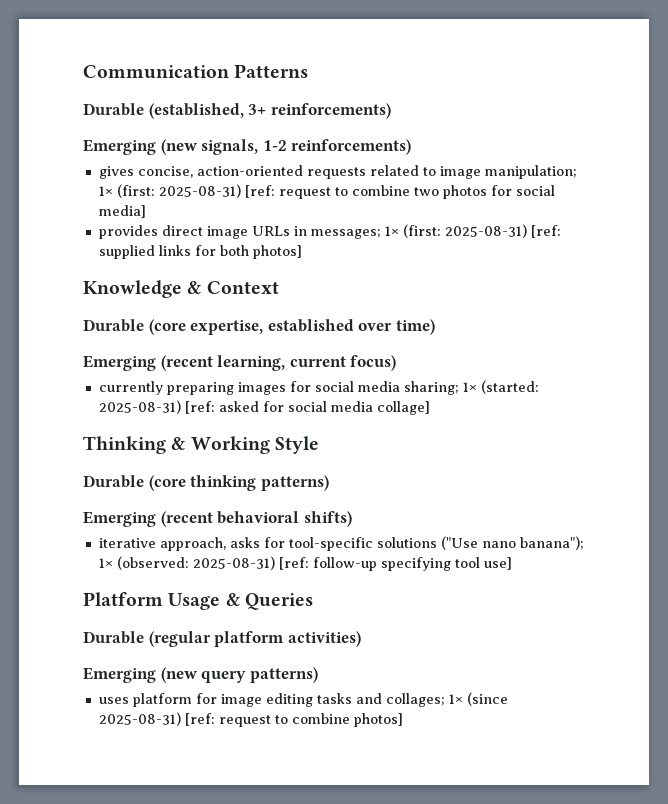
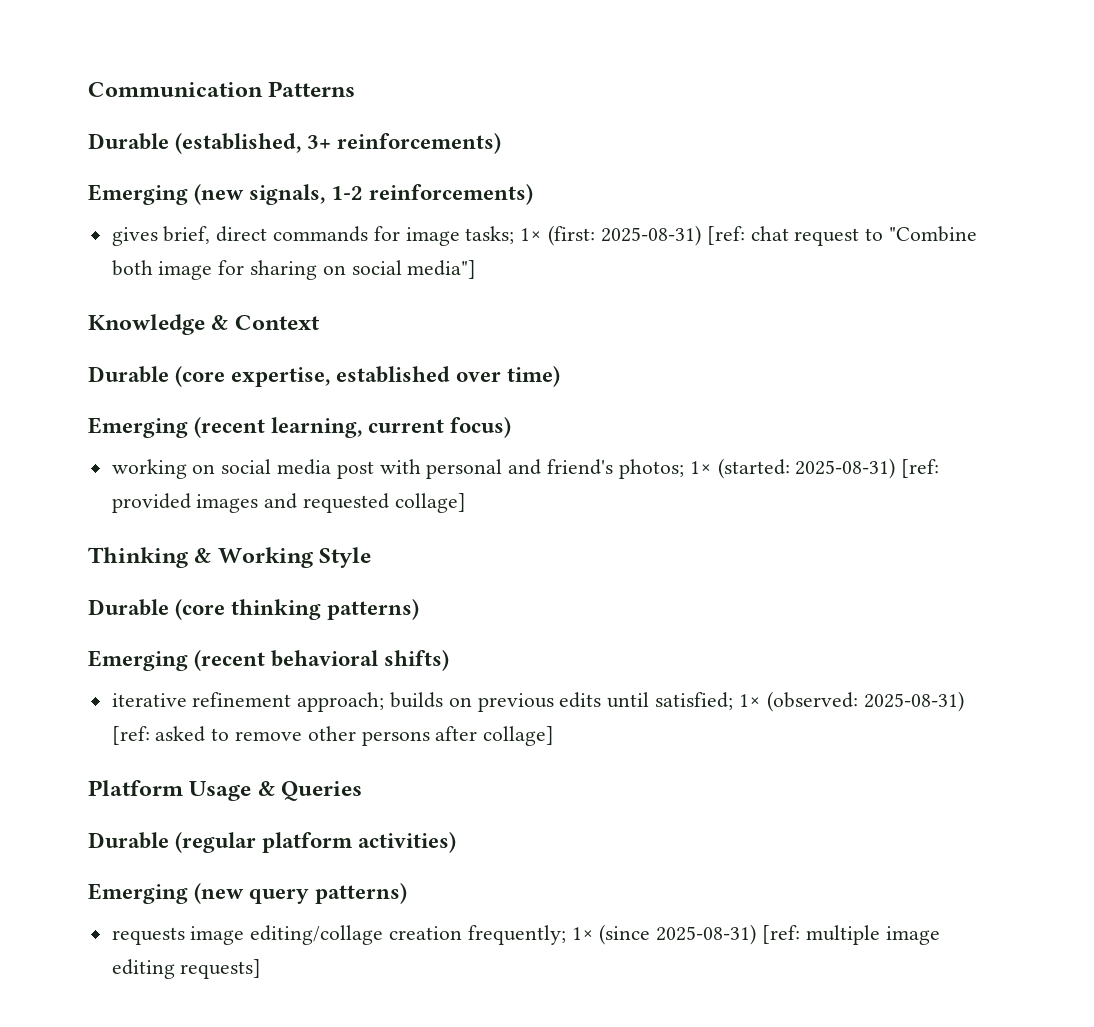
- gives concise, action-oriented requests related to image manipulation; 1× (first: 2025-08-31) [ref: request to combine two photos for social media]
- provides direct image URLs in messages; 1× (first: 2025-08-31) [ref: supplied links for both photos]
+ gives brief, direct commands for image tasks; 1× (first: 2025-08-31) [ref: chat request to "Combine both image for sharing on social media"]
- currently preparing images for social media sharing; 1× (started: 2025-08-31) [ref: asked for social media collage]
+ working on social media post with personal and friend's photos; 1× (started: 2025-08-31) [ref: provided images and requested collage]
- iterative approach, asks for tool-specific solutions ("Use nano banana"); 1× (observed: 2025-08-31) [ref: follow-up specifying tool use]
+ iterative refinement approach; builds on previous edits until satisfied; 1× (observed: 2025-08-31) [ref: asked to remove other persons after collage]
- uses platform for image editing tasks and collages; 1× (since 2025-08-31) [ref: request to combine photos]
+ requests image editing/collage creation frequently; 1× (since 2025-08-31) [ref: multiple image editing requests]

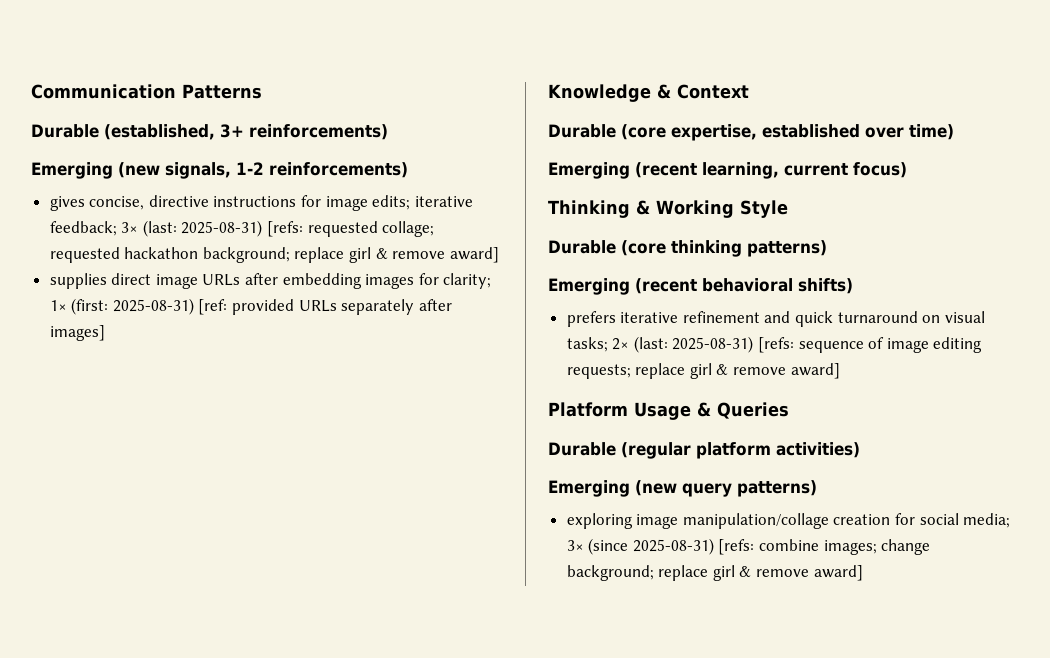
- gives brief, direct commands for image tasks; 1× (first: 2025-08-31) [ref: chat request to "Combine both image for sharing on social media"]
+ gives concise, directive instructions for image edits; iterative feedback; 3× (last: 2025-08-31) [refs: requested collage; requested hackathon background; replace girl & remove award]
+ supplies direct image URLs after embedding images for clarity; 1× (first: 2025-08-31) [ref: provided URLs separately after images]
- working on social media post with personal and friend's photos; 1× (started: 2025-08-31) [ref: provided images and requested collage]
- iterative refinement approach; builds on previous edits until satisfied; 1× (observed: 2025-08-31) [ref: asked to remove other persons after collage]
+ prefers iterative refinement and quick turnaround on visual tasks; 2× (last: 2025-08-31) [refs: sequence of image editing requests; replace girl & remove award]
- requests image editing/collage creation frequently; 1× (since 2025-08-31) [ref: multiple image editing requests]
+ exploring image manipulation/collage creation for social media; 3× (since 2025-08-31) [refs: combine images; change background; replace girl & remove award]

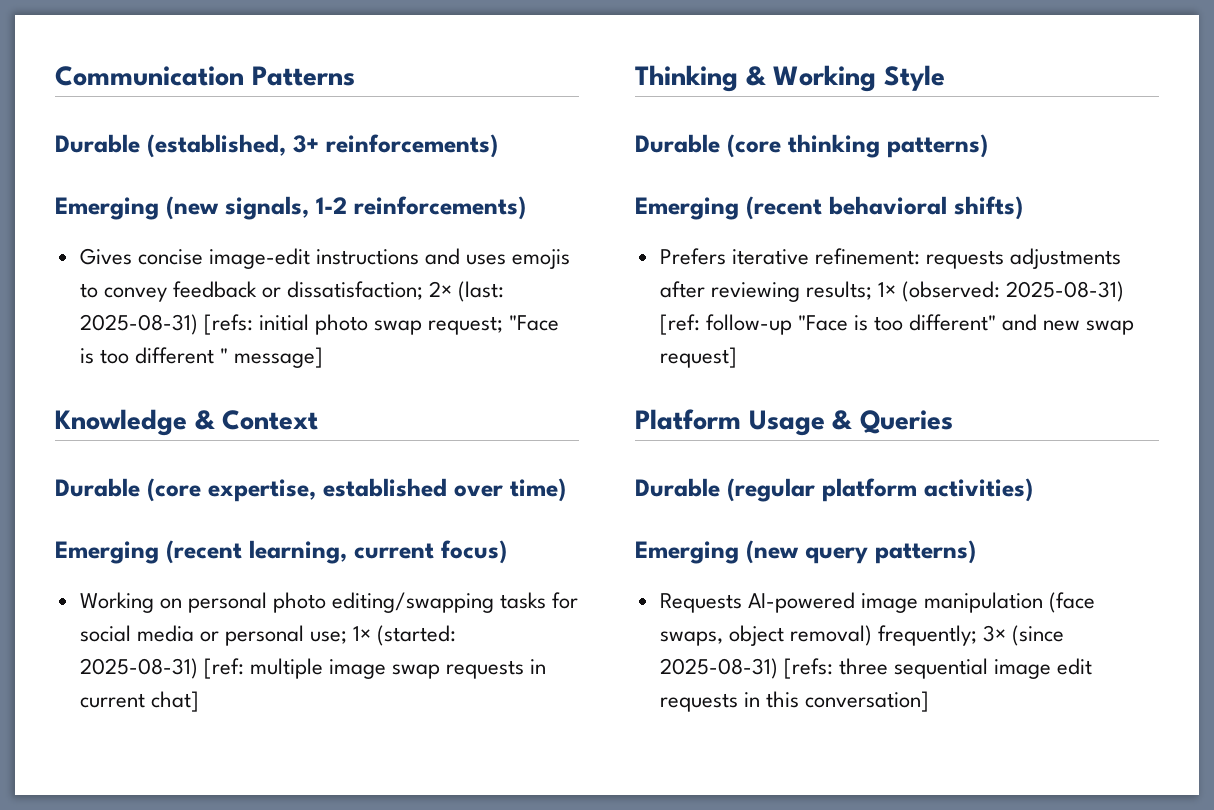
- gives concise, directive instructions for image edits; iterative feedback; 3× (last: 2025-08-31) [refs: requested collage; requested hackathon background; replace girl & remove award]
- supplies direct image URLs after embedding images for clarity; 1× (first: 2025-08-31) [ref: provided URLs separately after images]
+ Gives concise image-edit instructions and uses emojis to convey feedback or dissatisfaction; 2× (last: 2025-08-31) [refs: initial photo swap request; "Face is too different " message]
+ Working on personal photo editing/swapping tasks for social media or personal use; 1× (started: 2025-08-31) [ref: multiple image swap requests in current chat]
- prefers iterative refinement and quick turnaround on visual tasks; 2× (last: 2025-08-31) [refs: sequence of image editing requests; replace girl & remove award]
+ Prefers iterative refinement: requests adjustments after reviewing results; 1× (observed: 2025-08-31) [ref: follow-up "Face is too different" and new swap request]
- exploring image manipulation/collage creation for social media; 3× (since 2025-08-31) [refs: combine images; change background; replace girl & remove award]
+ Requests AI-powered image manipulation (face swaps, object removal) frequently; 3× (since 2025-08-31) [refs: three sequential image edit requests in this conversation]

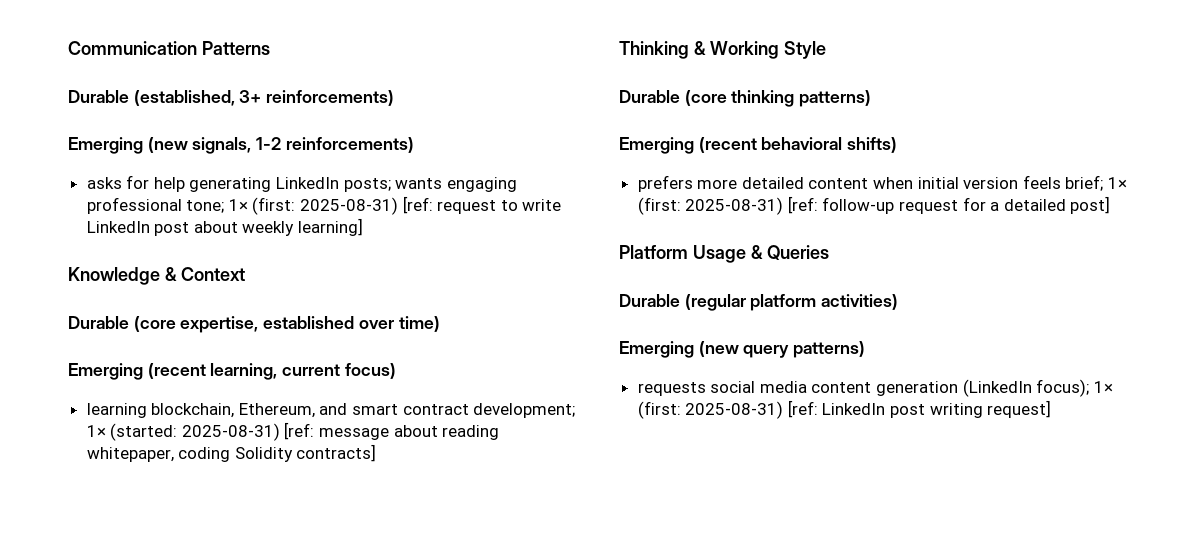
- Gives concise image-edit instructions and uses emojis to convey feedback or dissatisfaction; 2× (last: 2025-08-31) [refs: initial photo swap request; "Face is too different " message]
+ asks for help generating LinkedIn posts; wants engaging professional tone; 1× (first: 2025-08-31) [ref: request to write LinkedIn post about weekly learning]
- Working on personal photo editing/swapping tasks for social media or personal use; 1× (started: 2025-08-31) [ref: multiple image swap requests in current chat]
+ learning blockchain, Ethereum, and smart contract development; 1× (started: 2025-08-31) [ref: message about reading whitepaper, coding Solidity contracts]
- Prefers iterative refinement: requests adjustments after reviewing results; 1× (observed: 2025-08-31) [ref: follow-up "Face is too different" and new swap request]
+ prefers more detailed content when initial version feels brief; 1× (first: 2025-08-31) [ref: follow-up request for a detailed post]
- Requests AI-powered image manipulation (face swaps, object removal) frequently; 3× (since 2025-08-31) [refs: three sequential image edit requests in this conversation]
+ requests social media content generation (LinkedIn focus); 1× (first: 2025-08-31) [ref: LinkedIn post writing request]

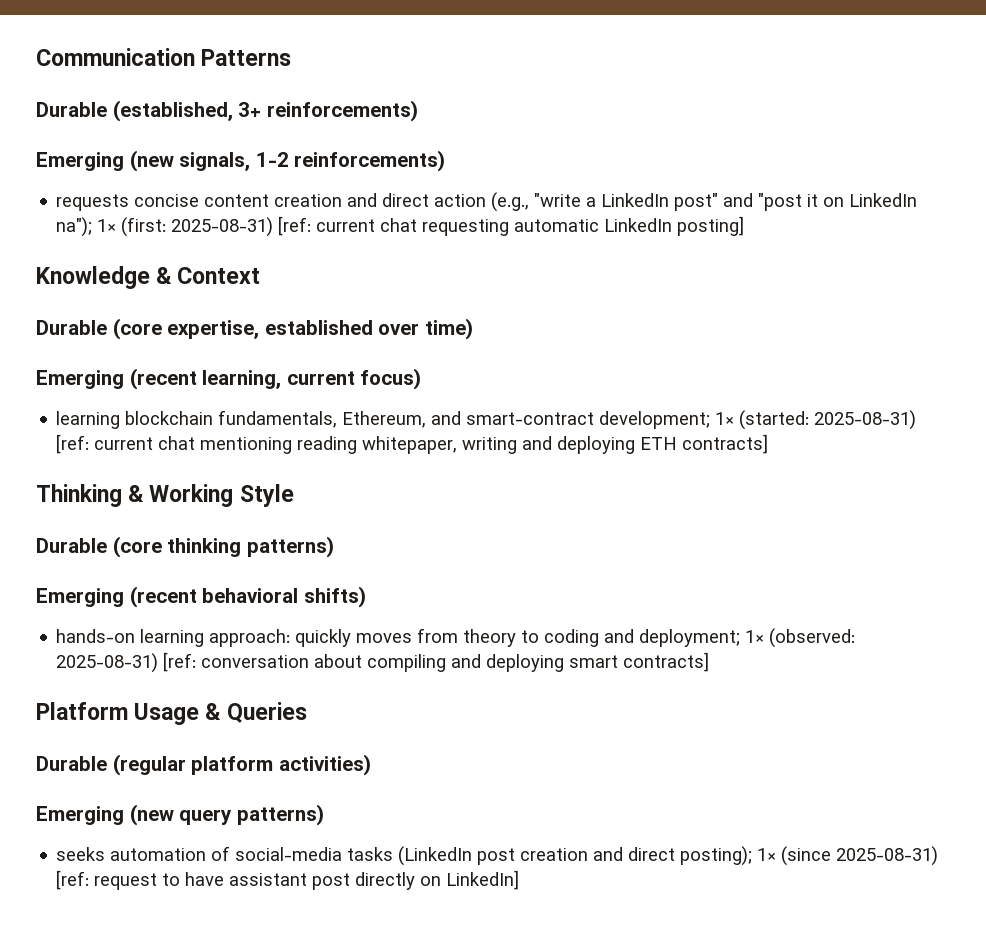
- asks for help generating LinkedIn posts; wants engaging professional tone; 1× (first: 2025-08-31) [ref: request to write LinkedIn post about weekly learning]
+ requests concise content creation and direct action (e.g., "write a LinkedIn post" and "post it on LinkedIn na"); 1× (first: 2025-08-31) [ref: current chat requesting automatic LinkedIn posting]
- learning blockchain, Ethereum, and smart contract development; 1× (started: 2025-08-31) [ref: message about reading whitepaper, coding Solidity contracts]
+ learning blockchain fundamentals, Ethereum, and smart-contract development; 1× (started: 2025-08-31) [ref: current chat mentioning reading whitepaper, writing and deploying ETH contracts]
- prefers more detailed content when initial version feels brief; 1× (first: 2025-08-31) [ref: follow-up request for a detailed post]
+ hands-on learning approach: quickly moves from theory to coding and deployment; 1× (observed: 2025-08-31) [ref: conversation about compiling and deploying smart contracts]
- requests social media content generation (LinkedIn focus); 1× (first: 2025-08-31) [ref: LinkedIn post writing request]
+ seeks automation of social-media tasks (LinkedIn post creation and direct posting); 1× (since 2025-08-31) [ref: request to have assistant post directly on LinkedIn]

